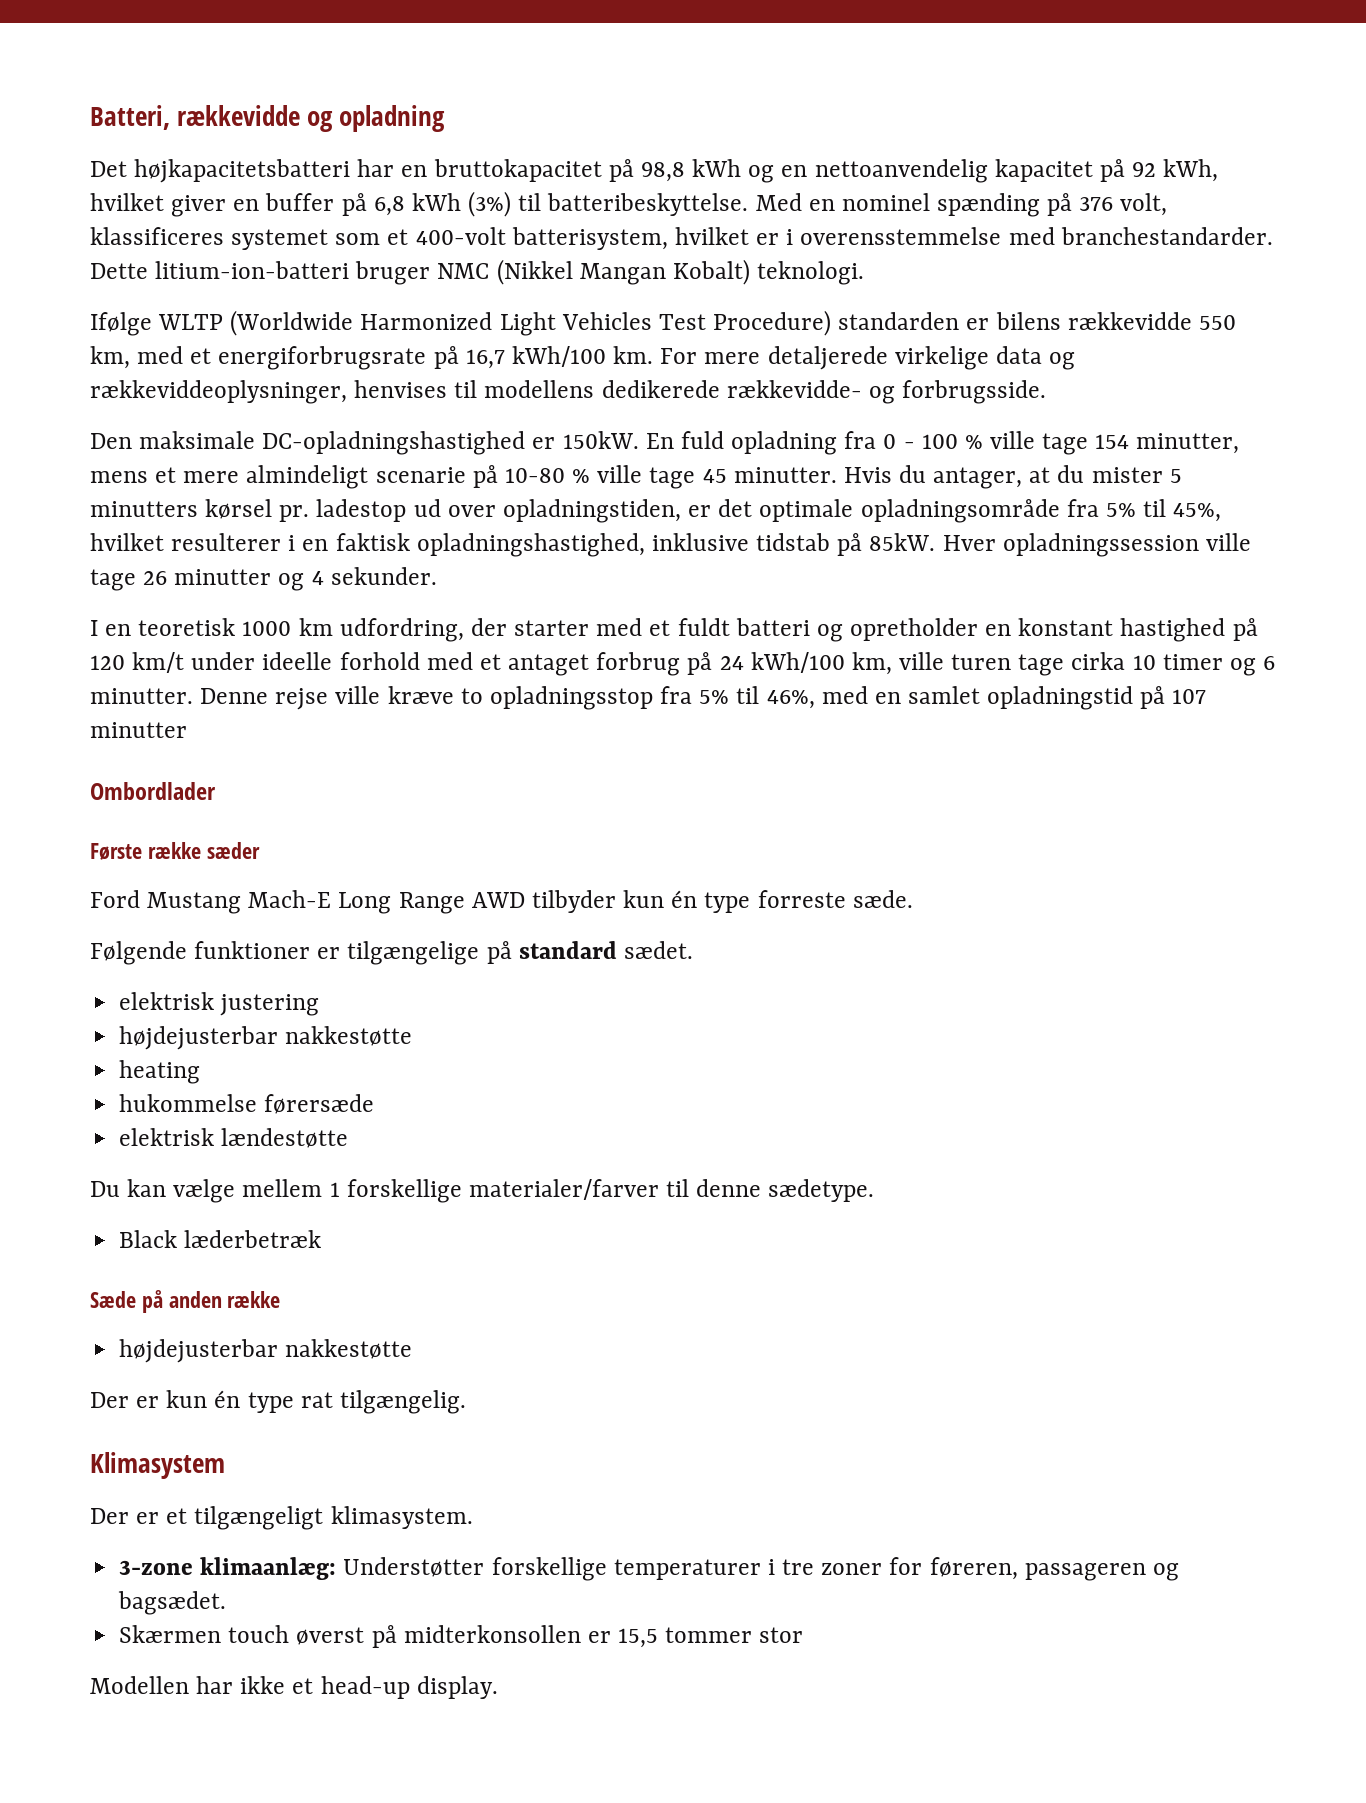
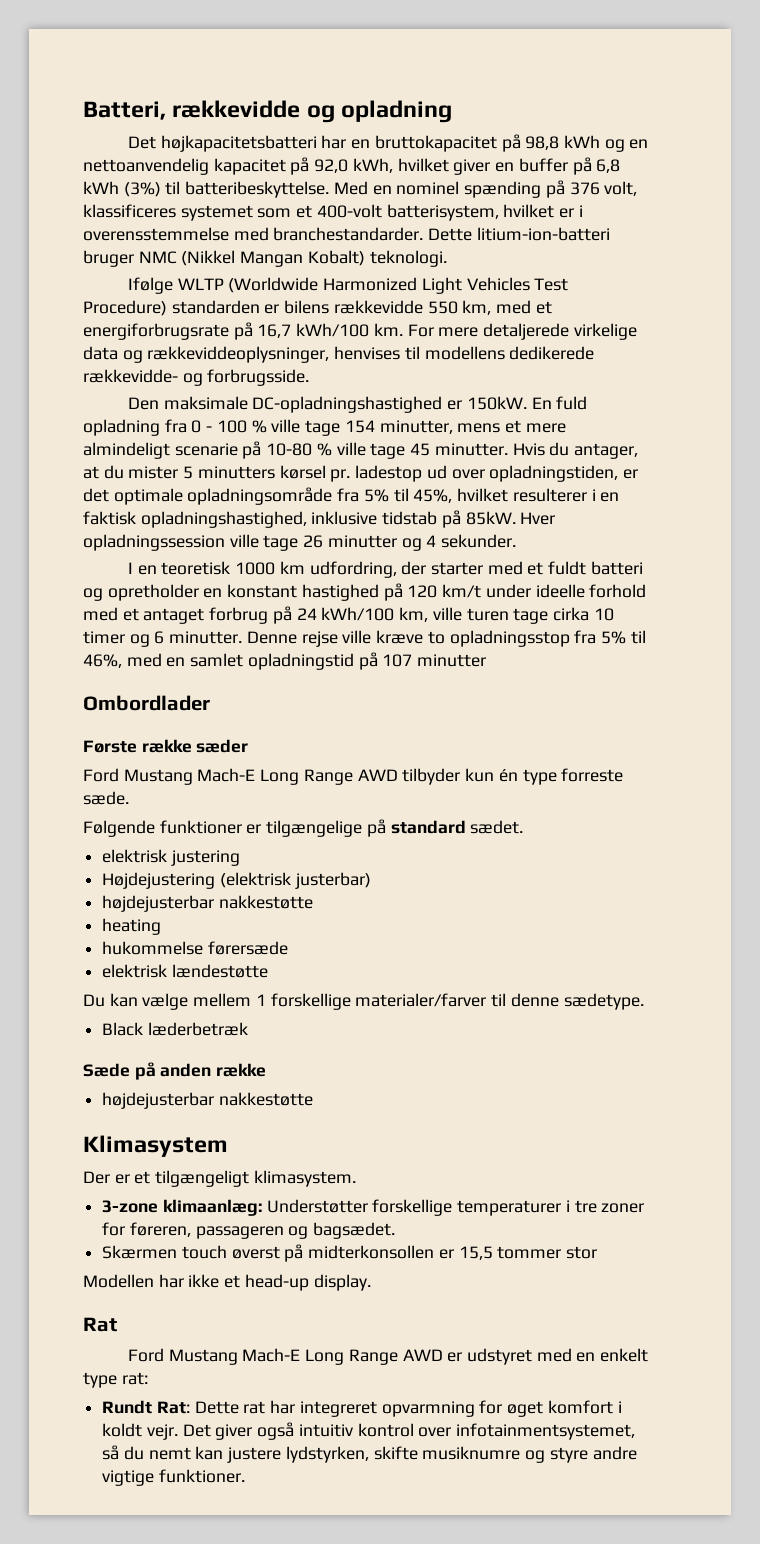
- Det højkapacitetsbatteri har en bruttokapacitet på 98,8 kWh og en nettoanvendelig kapacitet på 92 kWh, hvilket giver en buffer på 6,8 kWh (3%) til batteribeskyttelse.
+ Det højkapacitetsbatteri har en bruttokapacitet på 98,8 kWh og en nettoanvendelig kapacitet på 92,0 kWh, hvilket giver en buffer på 6,8 kWh (3%) til batteribeskyttelse.
+ Højdejustering (elektrisk justerbar)
- Der er kun én type rat tilgængelig.
+ Rat
+ Ford Mustang Mach-E Long Range AWD er udstyret med en enkelt type rat:
+ Rundt Rat: Dette rat har integreret opvarmning for øget komfort i koldt vejr. Det giver også intuitiv kontrol over infotainmentsystemet, så du nemt kan justere lydstyrken, skifte musiknumre og styre andre vigtige funktioner.

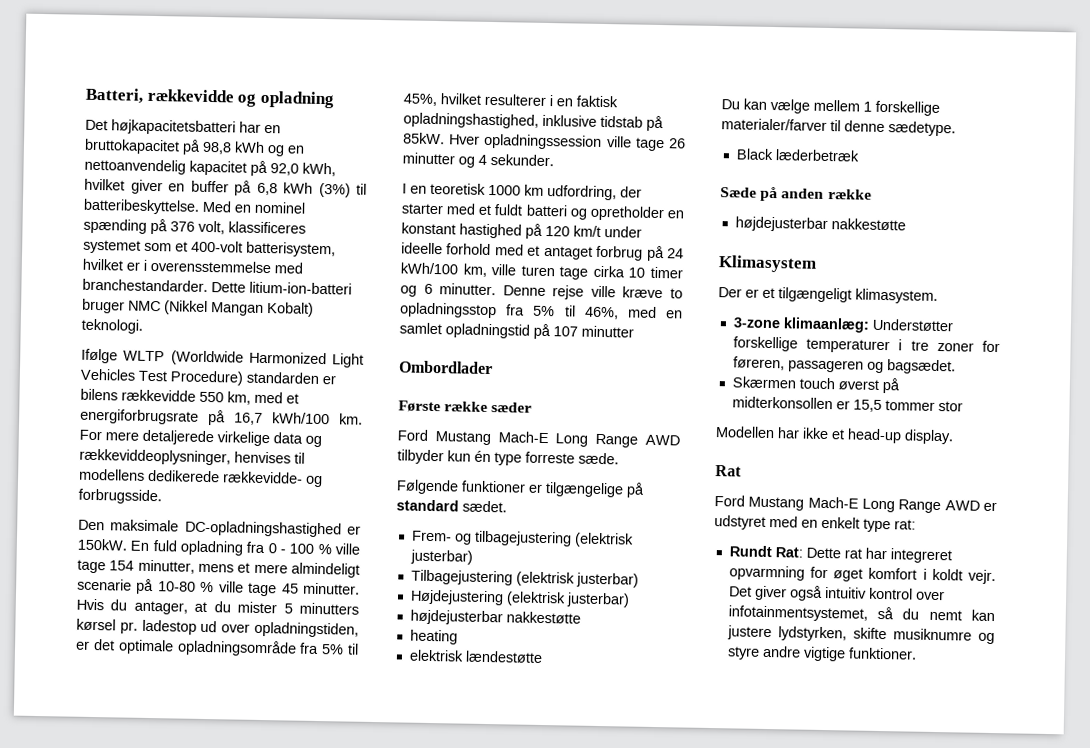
- elektrisk justering
+ Frem- og tilbagejustering (elektrisk justerbar)
+ Tilbagejustering (elektrisk justerbar)
- hukommelse førersæde

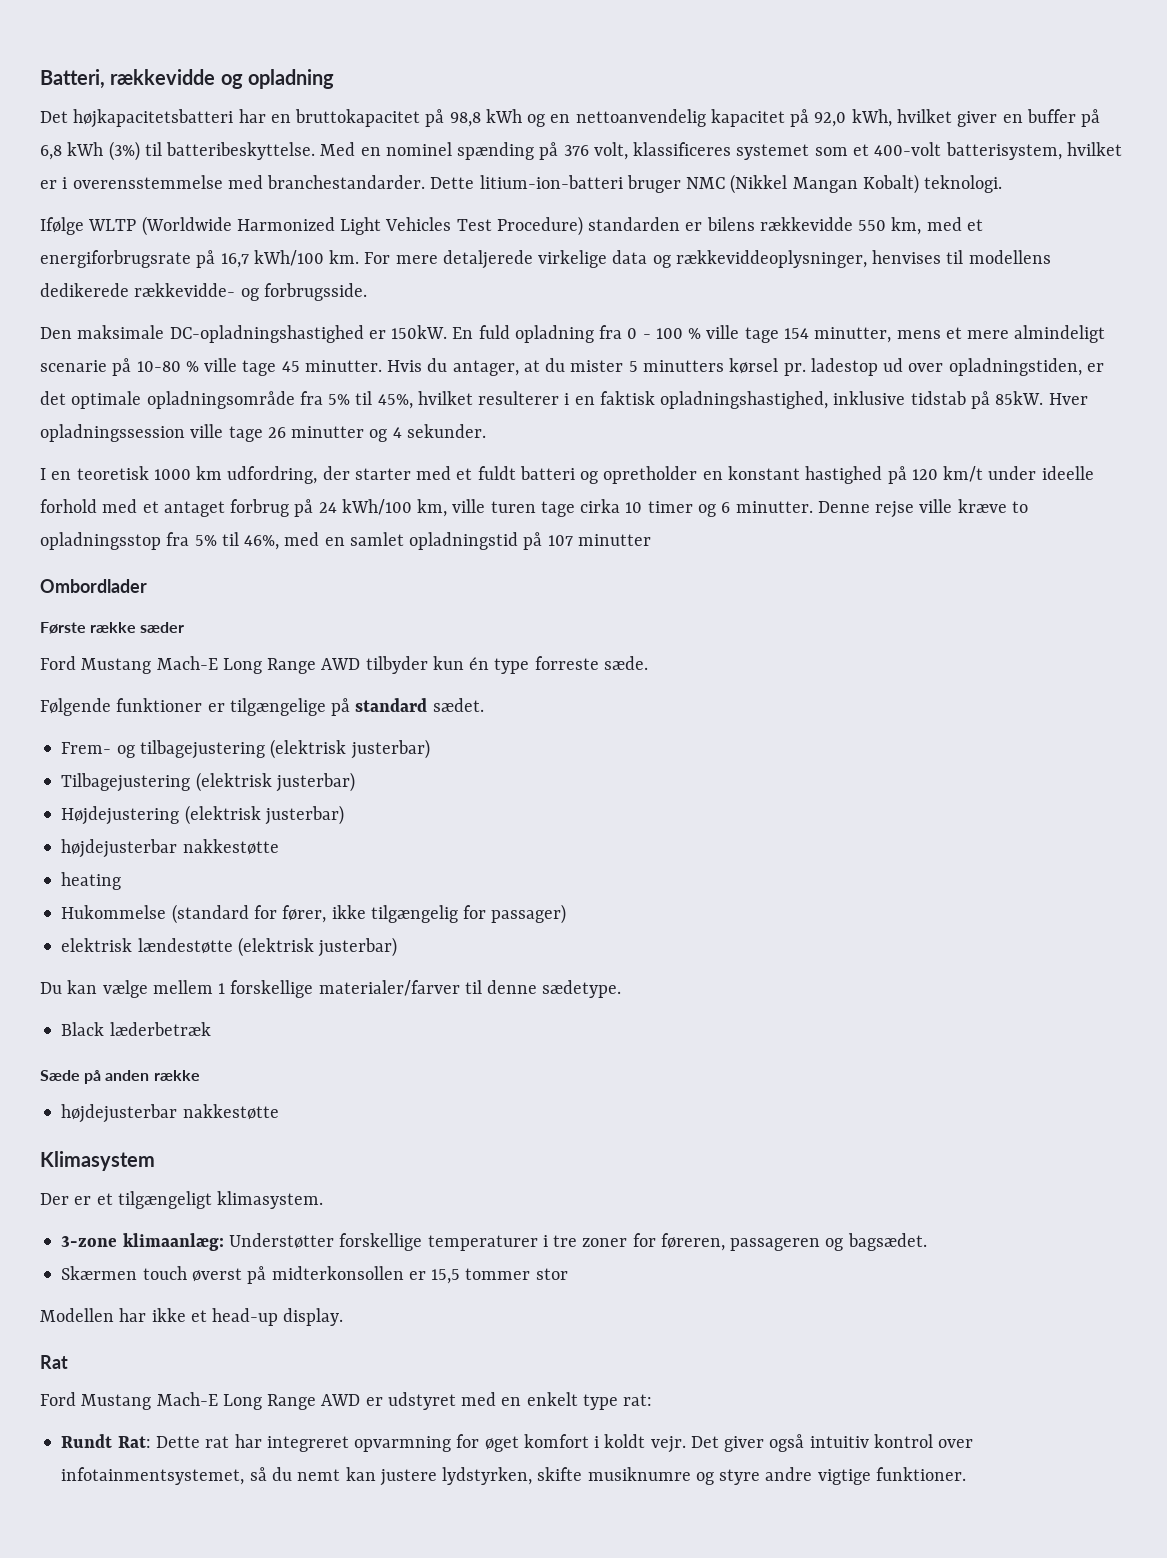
+ Hukommelse (standard for fører, ikke tilgængelig for passager)
- elektrisk lændestøtte
+ elektrisk lændestøtte (elektrisk justerbar)

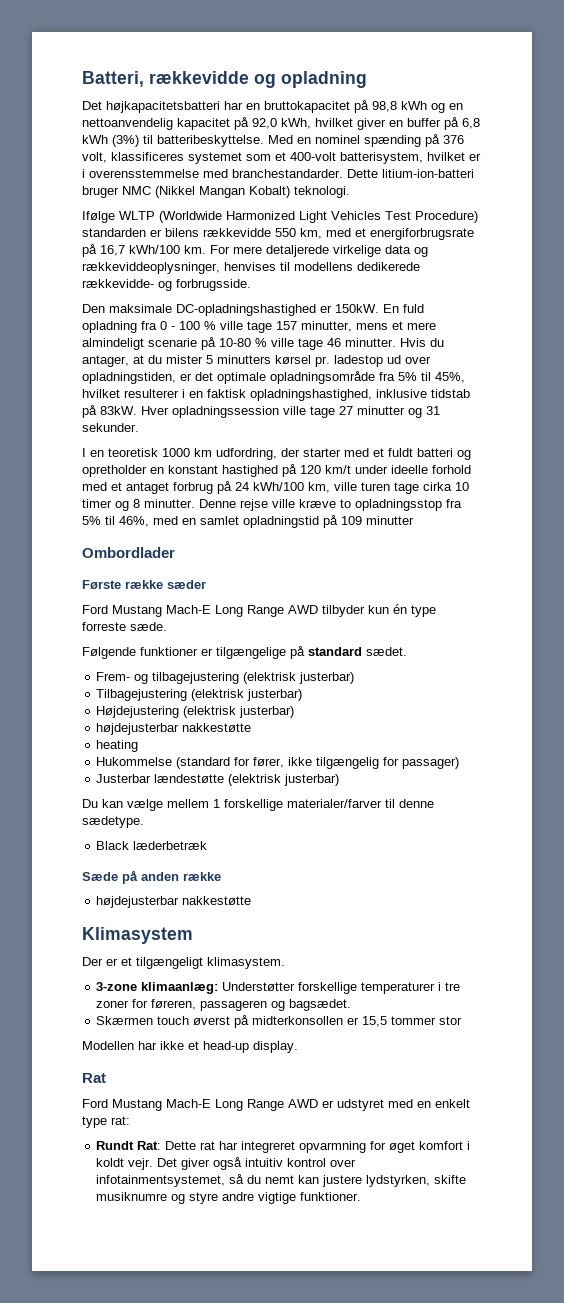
- En fuld opladning fra 0 - 100 % ville tage 154 minutter, mens et mere almindeligt scenarie på 10-80 % ville tage 45 minutter.
+ En fuld opladning fra 0 - 100 % ville tage 157 minutter, mens et mere almindeligt scenarie på 10-80 % ville tage 46 minutter.
- Hvis du antager, at du mister 5 minutters kørsel pr. ladestop ud over opladningstiden, er det optimale opladningsområde fra 5% til 45%, hvilket resulterer i en faktisk opladningshastighed, inklusive tidstab på 85kW.
+ Hvis du antager, at du mister 5 minutters kørsel pr. ladestop ud over opladningstiden, er det optimale opladningsområde fra 5% til 45%, hvilket resulterer i en faktisk opladningshastighed, inklusive tidstab på 83kW.
- Hver opladningssession ville tage 26 minutter og 4 sekunder.
+ Hver opladningssession ville tage 27 minutter og 31 sekunder.
- I en teoretisk 1000 km udfordring, der starter med et fuldt batteri og opretholder en konstant hastighed på 120 km/t under ideelle forhold med et antaget forbrug på 24 kWh/100 km, ville turen tage cirka 10 timer og 6 minutter.
+ I en teoretisk 1000 km udfordring, der starter med et fuldt batteri og opretholder en konstant hastighed på 120 km/t under ideelle forhold med et antaget forbrug på 24 kWh/100 km, ville turen tage cirka 10 timer og 8 minutter.
- Denne rejse ville kræve to opladningsstop fra 5% til 46%, med en samlet opladningstid på 107 minutter
+ Denne rejse ville kræve to opladningsstop fra 5% til 46%, med en samlet opladningstid på 109 minutter
- elektrisk lændestøtte (elektrisk justerbar)
+ Justerbar lændestøtte (elektrisk justerbar)

